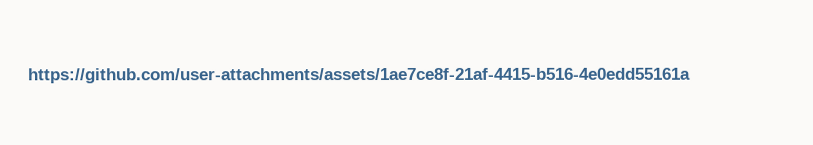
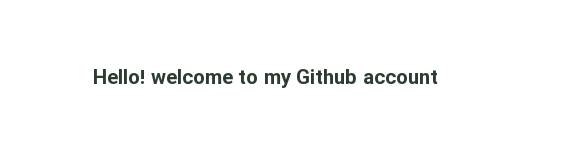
- https://github.com/user-attachments/assets/1ae7ce8f-21af-4415-b516-4e0edd55161a
+ Hello! welcome to my Github account

